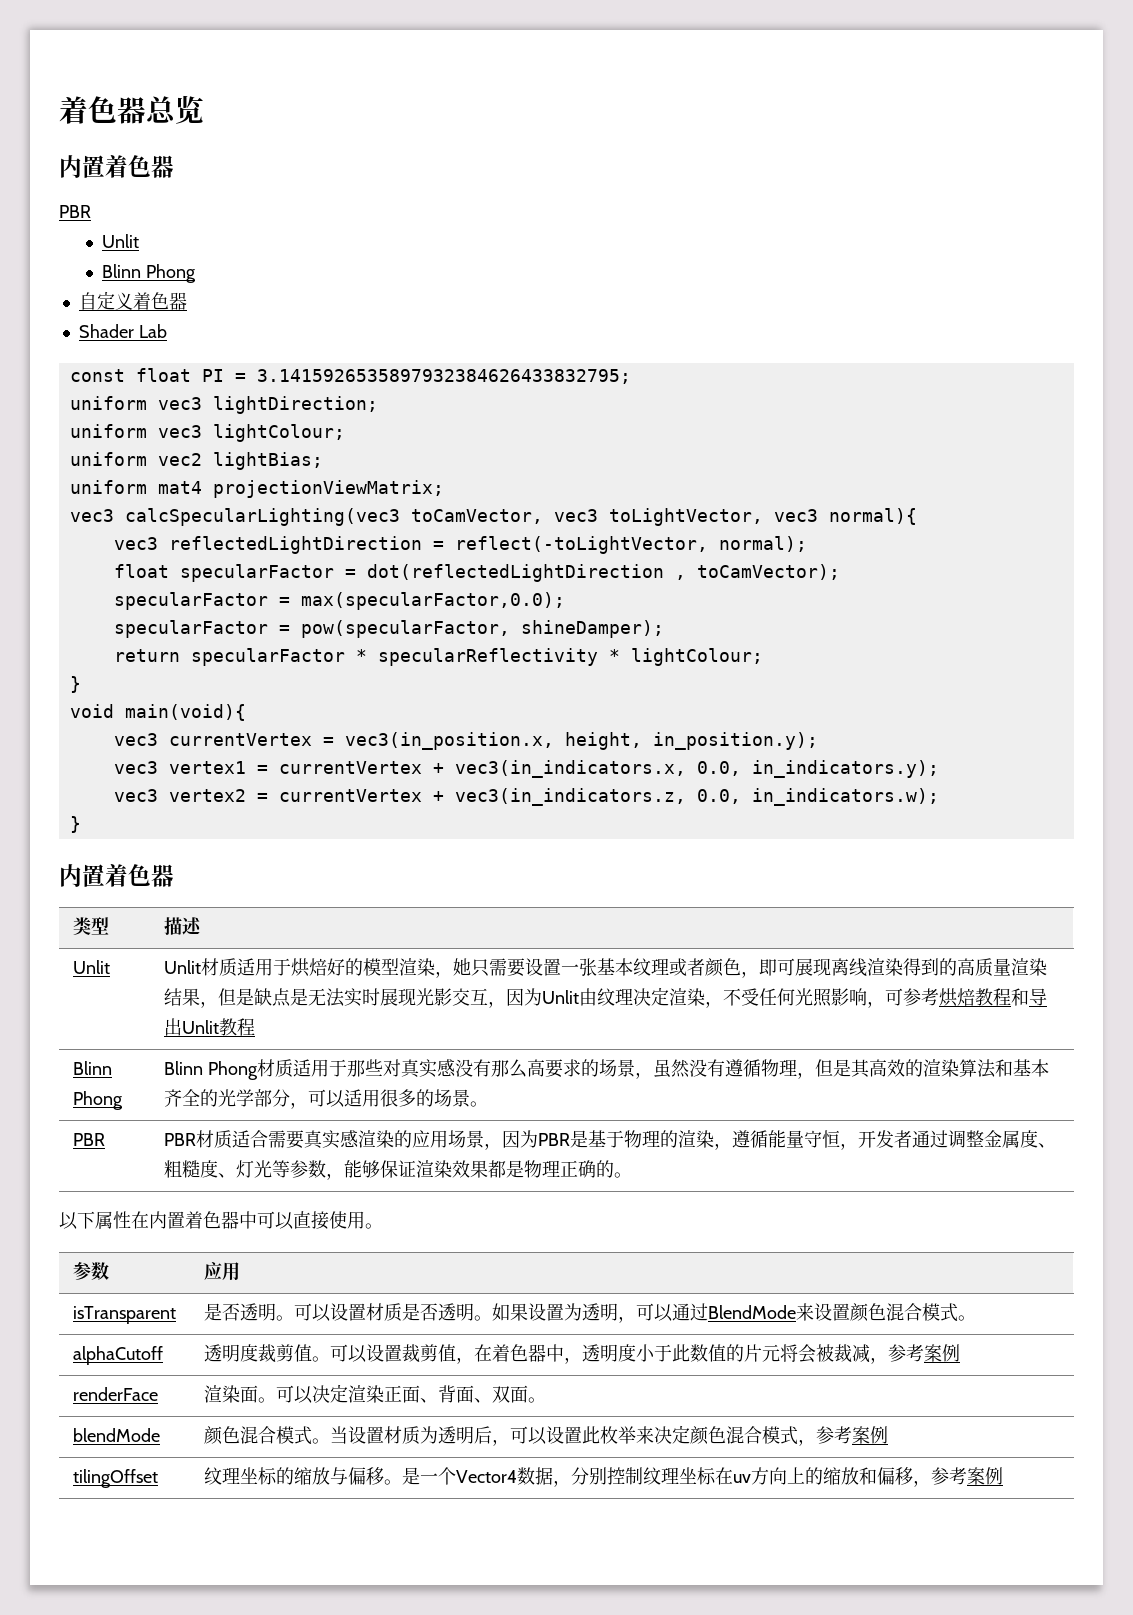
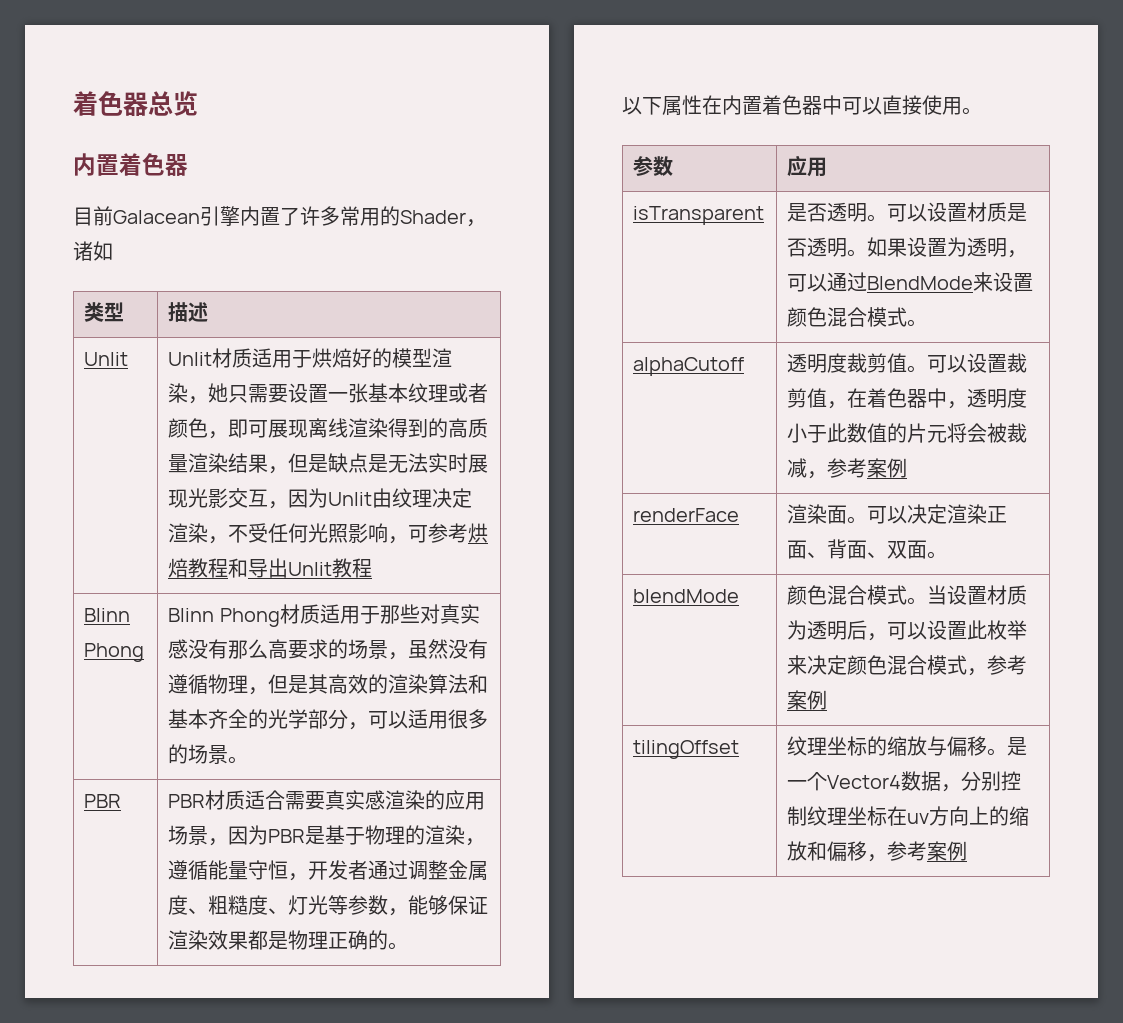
  着色器总览
  内置着色器
- PBR
- Unlit
- Blinn Phong
- 自定义着色器
- Shader Lab
- const float PI = 3.1415926535897932384626433832795;
- uniform vec3 lightDirection;
- uniform vec3 lightColour;
- uniform vec2 lightBias;
- uniform mat4 projectionViewMatrix;
- vec3 calcSpecularLighting(vec3 toCamVector, vec3 toLightVector, vec3 normal){
- vec3 reflectedLightDirection = reflect(-toLightVector, normal);
- float specularFactor = dot(reflectedLightDirection , toCamVector);
- specularFactor = max(specularFactor,0.0);
- specularFactor = pow(specularFactor, shineDamper);
- return specularFactor * specularReflectivity * lightColour;
- }
- void main(void){
- vec3 currentVertex = vec3(in_position.x, height, in_position.y);
- vec3 vertex1 = currentVertex + vec3(in_indicators.x, 0.0, in_indicators.y);
- vec3 vertex2 = currentVertex + vec3(in_indicators.z, 0.0, in_indicators.w);
- }
- 内置着色器
+ 目前Galacean引擎内置了许多常用的Shader，诸如

